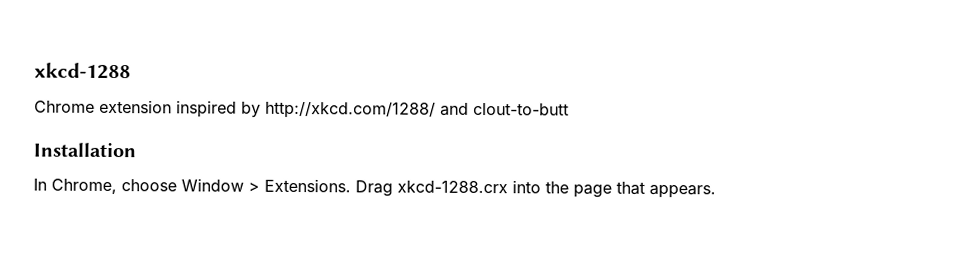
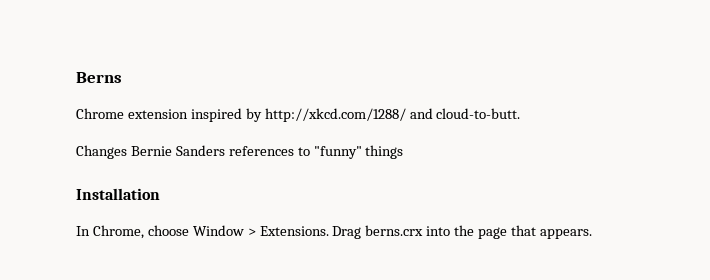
- xkcd-1288
+ Berns
- Chrome extension inspired by http://xkcd.com/1288/ and clout-to-butt
+ Chrome extension inspired by http://xkcd.com/1288/ and cloud-to-butt.
+ Changes Bernie Sanders references to "funny" things
- Drag xkcd-1288.crx into the page that appears.
+ Drag berns.crx into the page that appears.

